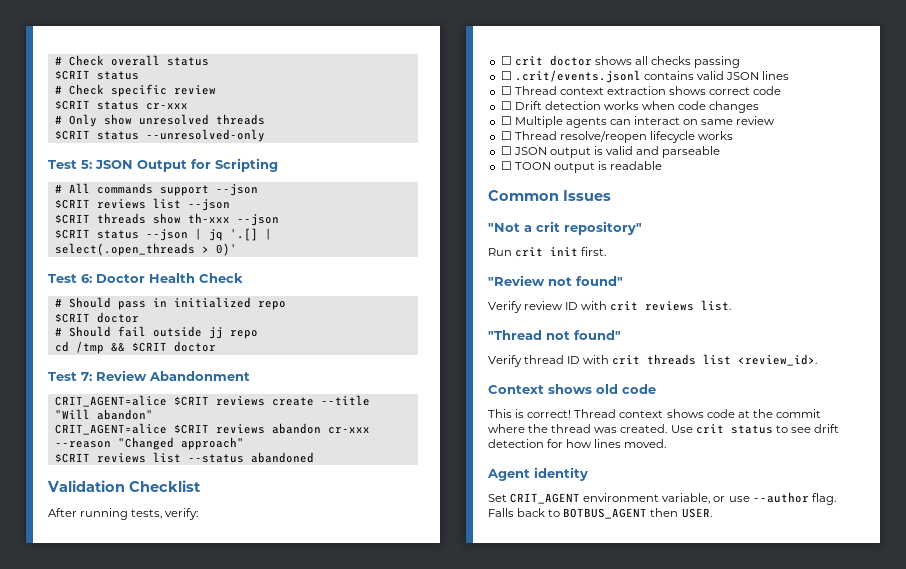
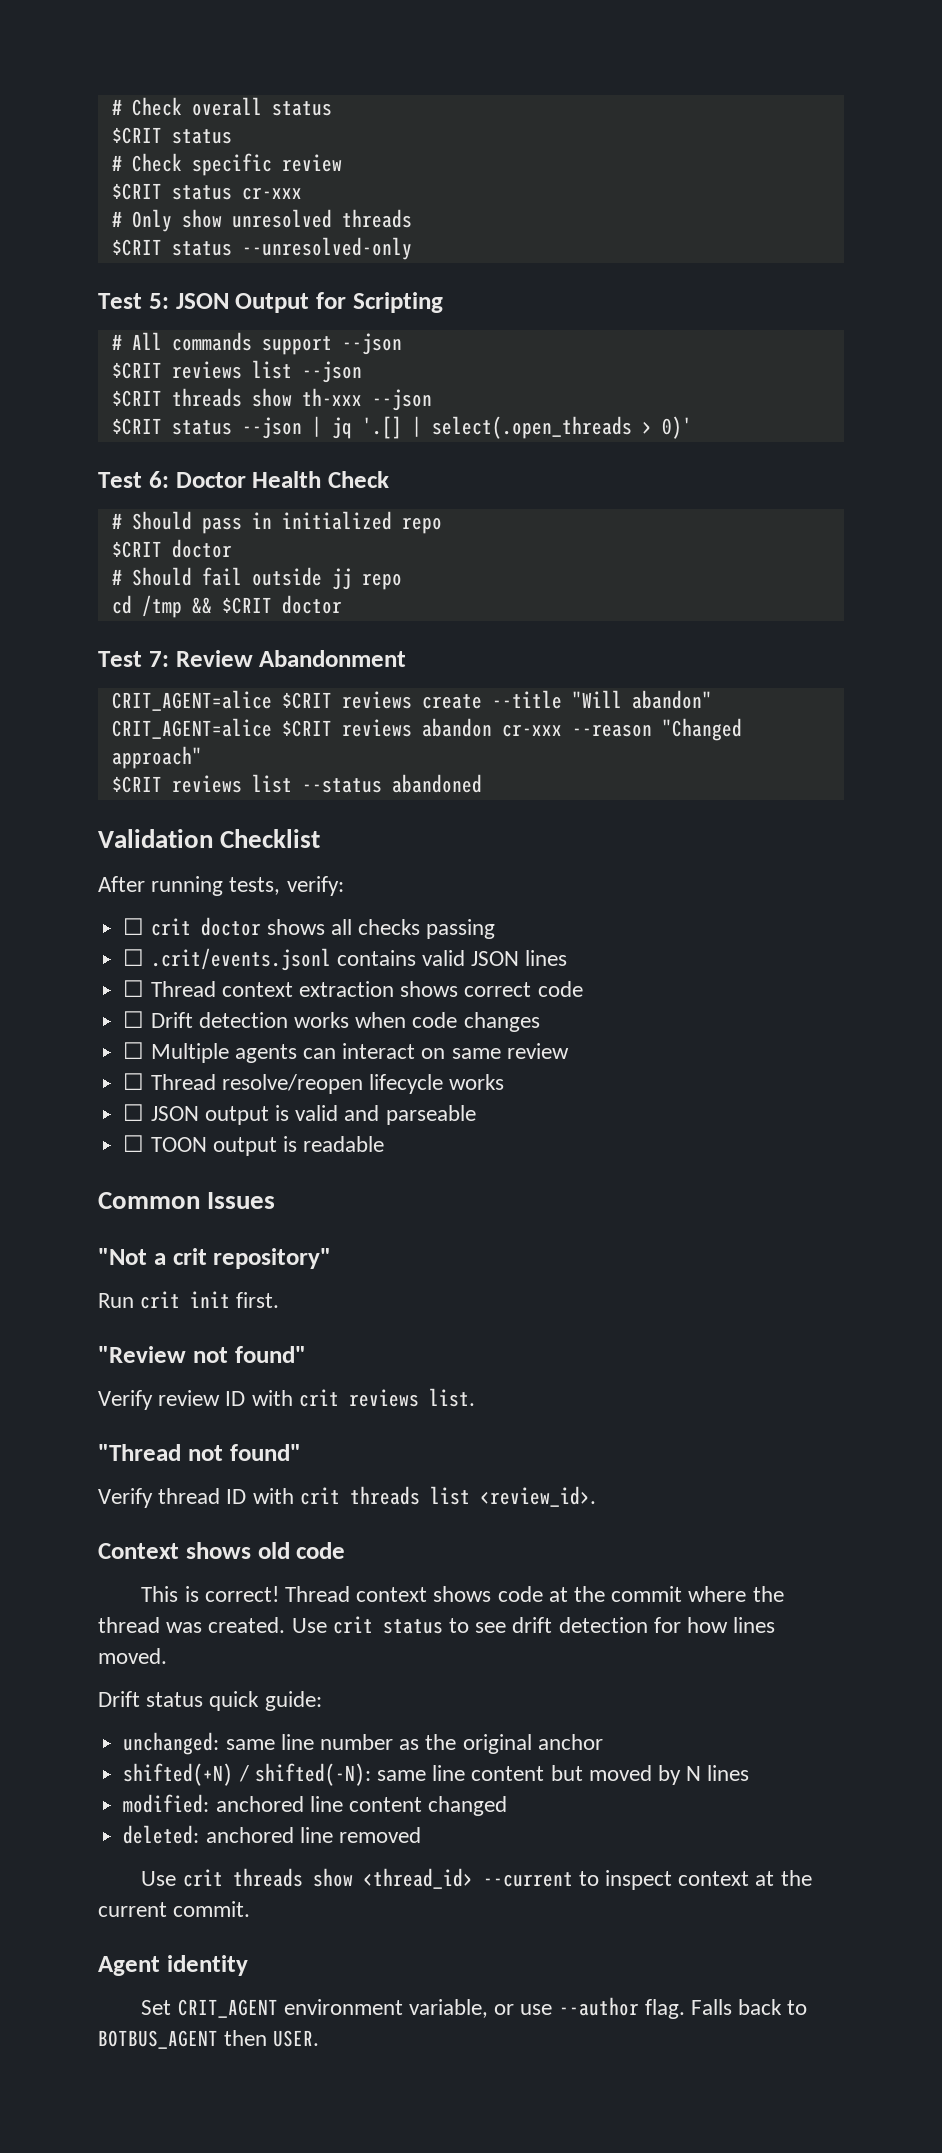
+ Drift status quick guide:
+ unchanged: same line number as the original anchor
+ shifted(+N) / shifted(-N): same line content but moved by N lines
+ modified: anchored line content changed
+ deleted: anchored line removed
+ Use crit threads show <thread_id> --current to inspect context at the current commit.

